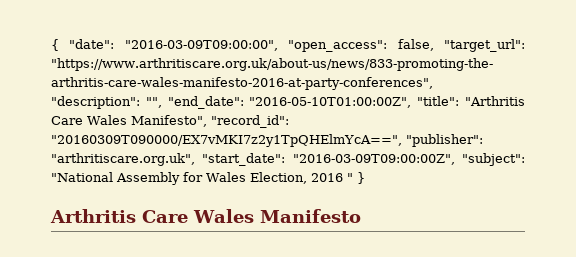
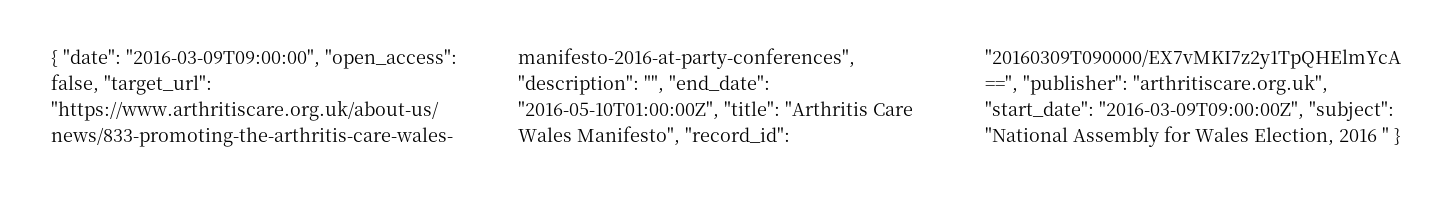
- Arthritis Care Wales Manifesto

